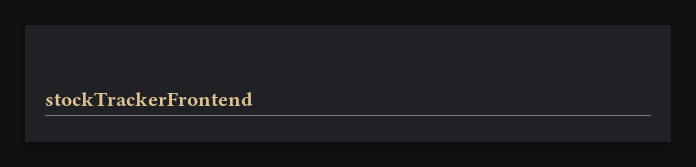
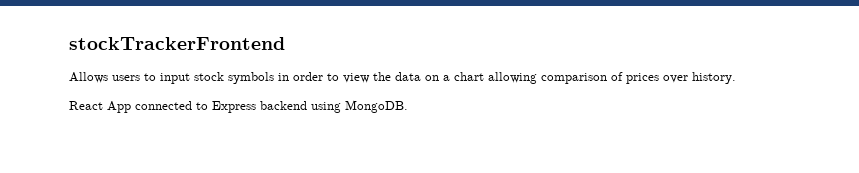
+ Allows users to input stock symbols in order to view the data on a chart allowing comparison of prices over history.
+ React App connected to Express backend using MongoDB.

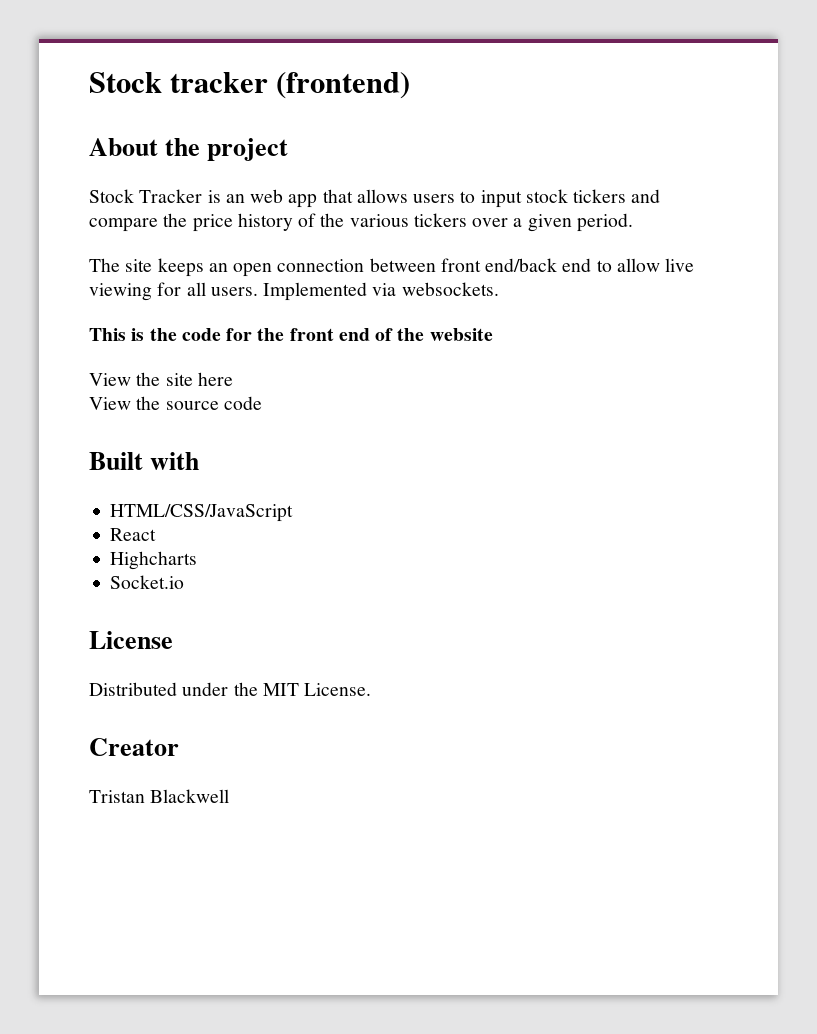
- stockTrackerFrontend
- Allows users to input stock symbols in order to view the data on a chart allowing comparison of prices over history.
- React App connected to Express backend using MongoDB.
+ Stock tracker (frontend)
+ About the project
+ Stock Tracker is an web app that allows users to input stock tickers and compare the price history of the various tickers over a given period.
+ The site keeps an open connection between front end/back end to allow live viewing for all users. Implemented via websockets.
+ This is the code for the front end of the website
+ View the site here
+ View the source code
+ Built with
+ HTML/CSS/JavaScript
+ React
+ Highcharts
+ Socket.io
+ License
+ Distributed under the MIT License.
+ Creator
+ Tristan Blackwell

